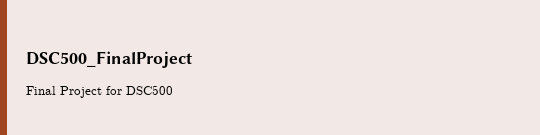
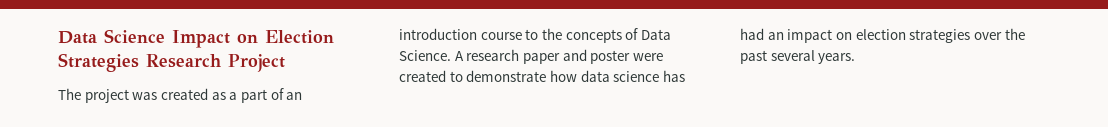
- DSC500_FinalProject
- Final Project for DSC500
+ Data Science Impact on Election Strategies Research Project
+ The project was created as a part of an introduction course to the concepts of Data Science. A research paper and poster were created to demonstrate how data science has had an impact on election strategies over the past several years.

